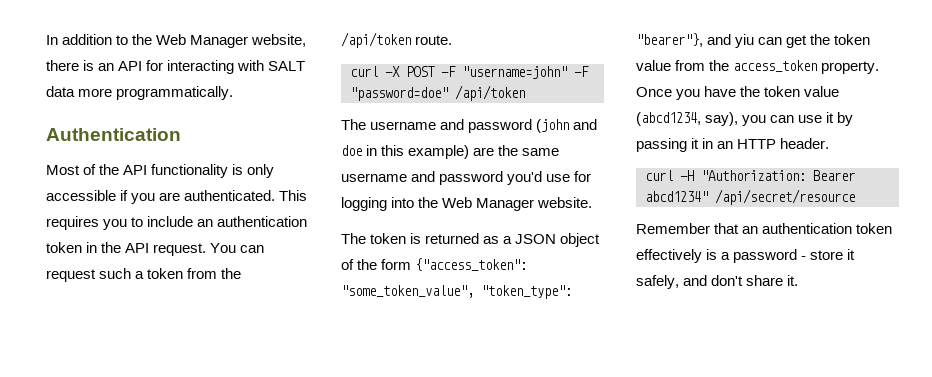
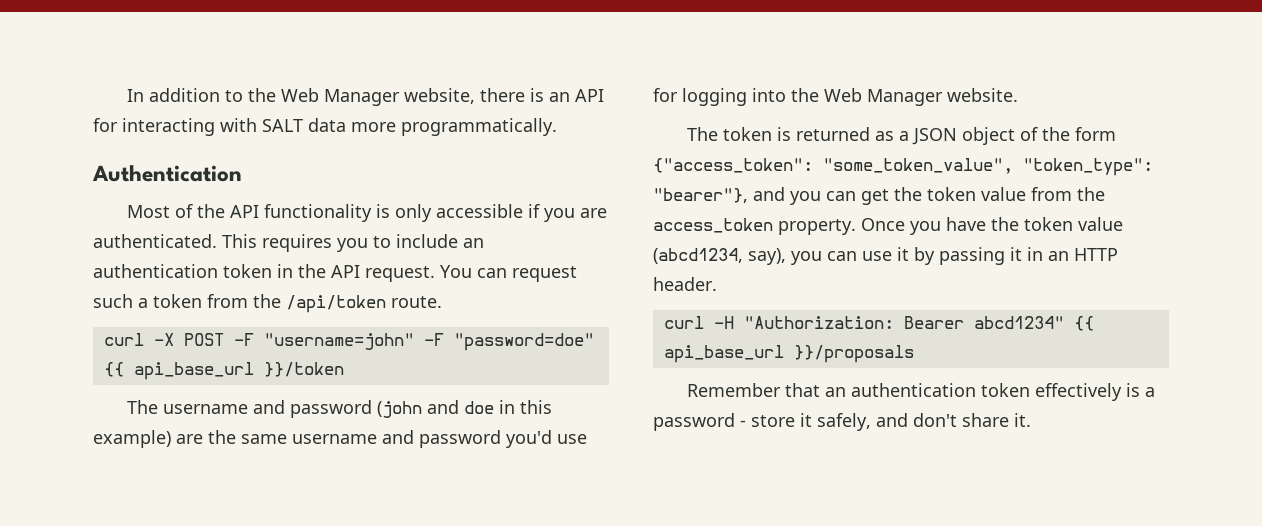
- curl -X POST -F "username=john" -F "password=doe" /api/token
+ curl -X POST -F "username=john" -F "password=doe" {{ api_base_url }}/token
- The token is returned as a JSON object of the form {"access_token": "some_token_value", "token_type": "bearer"}, and yiu can get the token value from the access_token property.
+ The token is returned as a JSON object of the form {"access_token": "some_token_value", "token_type": "bearer"}, and you can get the token value from the access_token property.
- curl -H "Authorization: Bearer abcd1234" /api/secret/resource
+ curl -H "Authorization: Bearer abcd1234" {{ api_base_url }}/proposals

